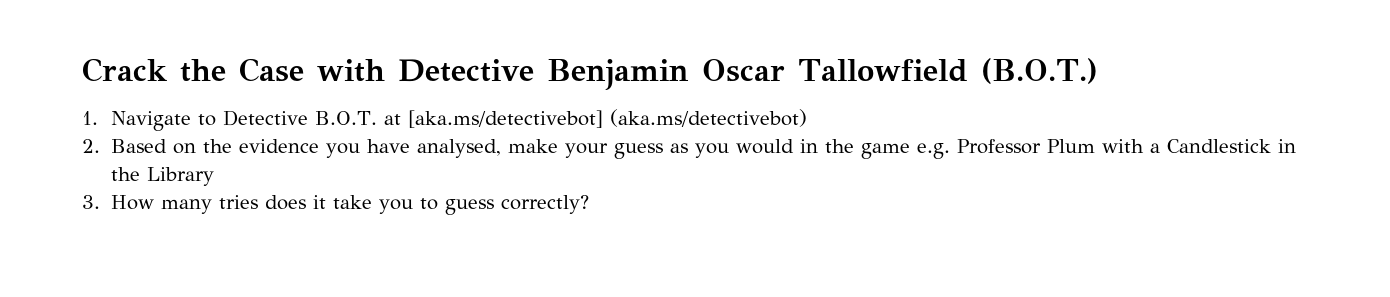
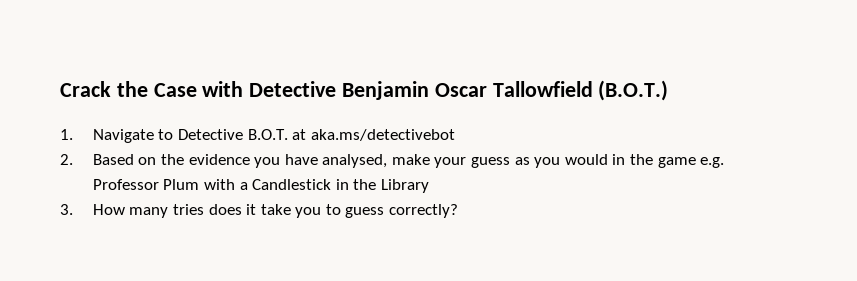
- 1. Navigate to Detective B.O.T. at [aka.ms/detectivebot] (aka.ms/detectivebot)
+ 1. Navigate to Detective B.O.T. at aka.ms/detectivebot

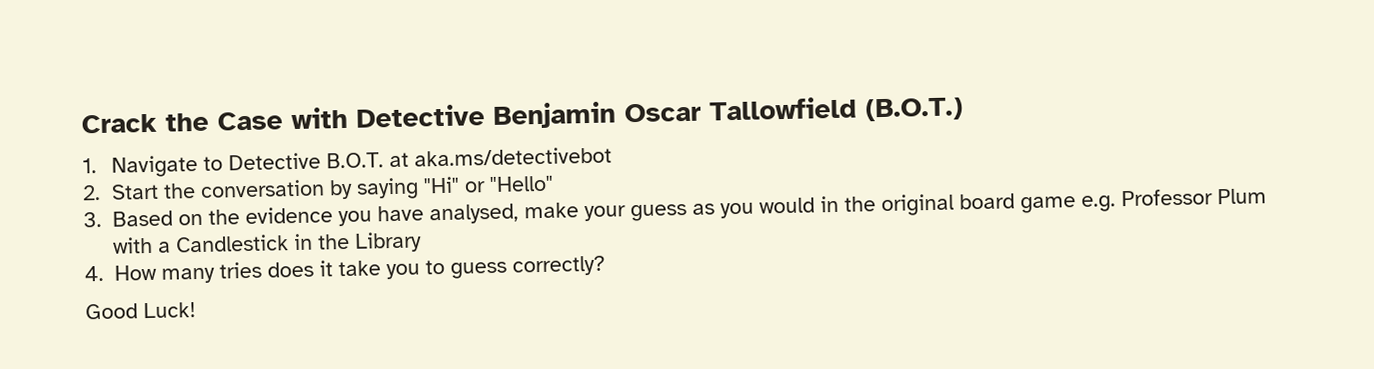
- 2. Based on the evidence you have analysed, make your guess as you would in the game e.g. Professor Plum with a Candlestick in the Library
+ 2. Start the conversation by saying "Hi" or "Hello"
+ 3. Based on the evidence you have analysed, make your guess as you would in the original board game e.g. Professor Plum with a Candlestick in the Library
- 3. How many tries does it take you to guess correctly?
+ 4. How many tries does it take you to guess correctly?
+ Good Luck!

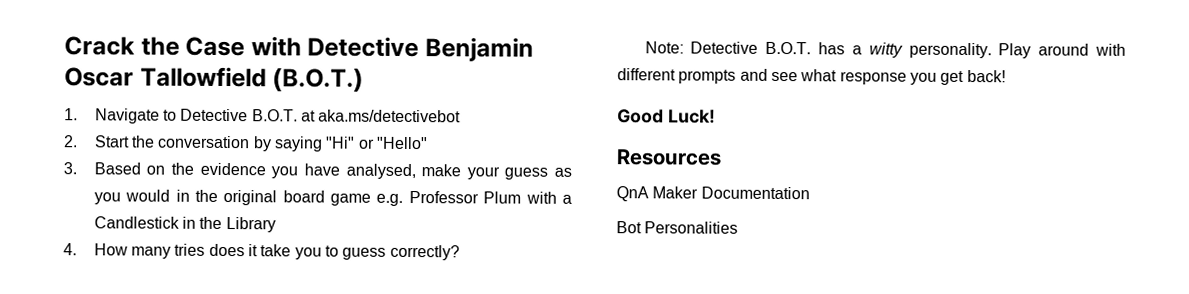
+ Note: Detective B.O.T. has a witty personality. Play around with different prompts and see what response you get back!
  Good Luck!
+ Resources
+ QnA Maker Documentation
+ Bot Personalities

